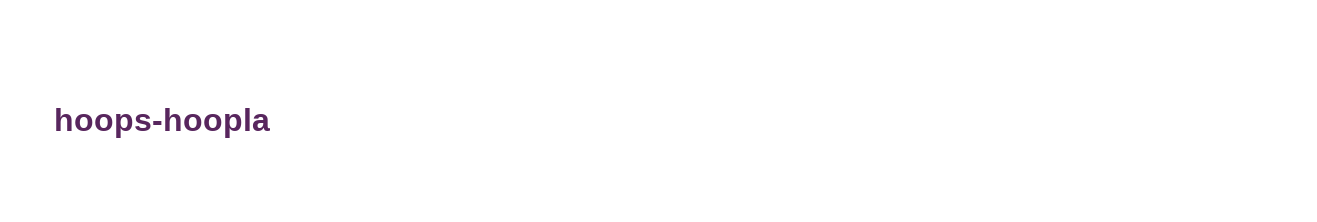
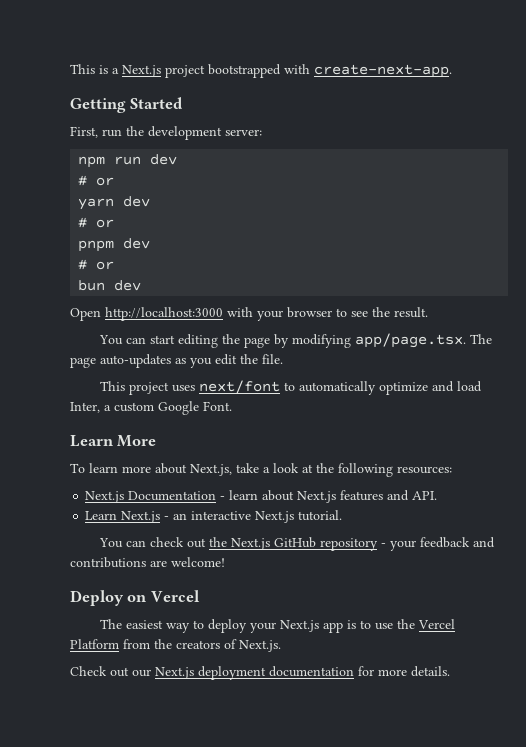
- hoops-hoopla
+ This is a Next.js project bootstrapped with create-next-app.
+ Getting Started
+ First, run the development server:
+ npm run dev
+ # or
+ yarn dev
+ # or
+ pnpm dev
+ # or
+ bun dev
+ Open http://localhost:3000 with your browser to see the result.
+ You can start editing the page by modifying app/page.tsx. The page auto-updates as you edit the file.
+ This project uses next/font to automatically optimize and load Inter, a custom Google Font.
+ Learn More
+ To learn more about Next.js, take a look at the following resources:
+ Next.js Documentation - learn about Next.js features and API.
+ Learn Next.js - an interactive Next.js tutorial.
+ You can check out the Next.js GitHub repository - your feedback and contributions are welcome!
+ Deploy on Vercel
+ The easiest way to deploy your Next.js app is to use the Vercel Platform from the creators of Next.js.
+ Check out our Next.js deployment documentation for more details.

